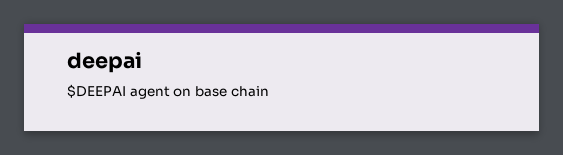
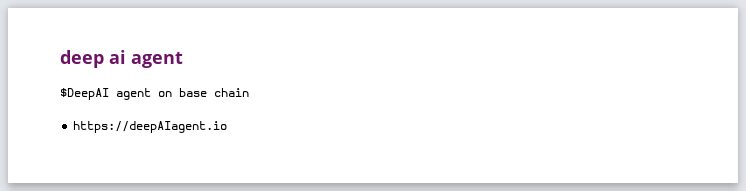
- deepai
- $DEEPAI agent on base chain
+ deep ai agent
+ $DeepAI agent on base chain
+ https://deepAIagent.io

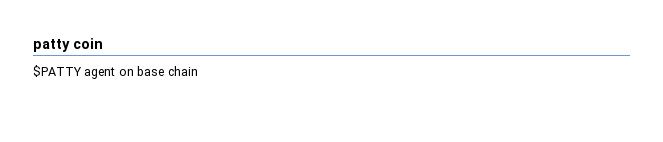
- deep ai agent
- $DeepAI agent on base chain
+ patty coin
+ $PATTY agent on base chain
- https://deepAIagent.io

